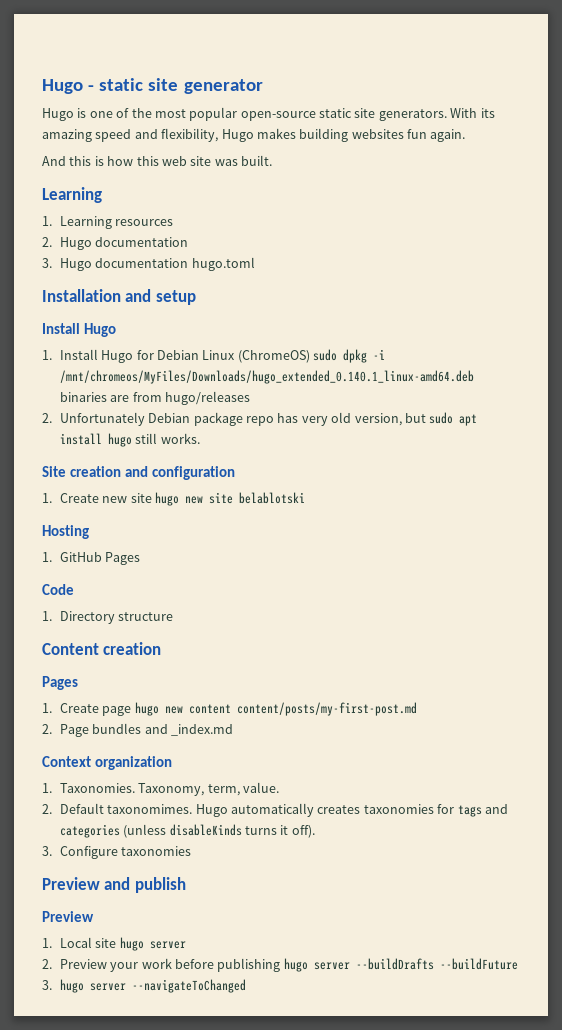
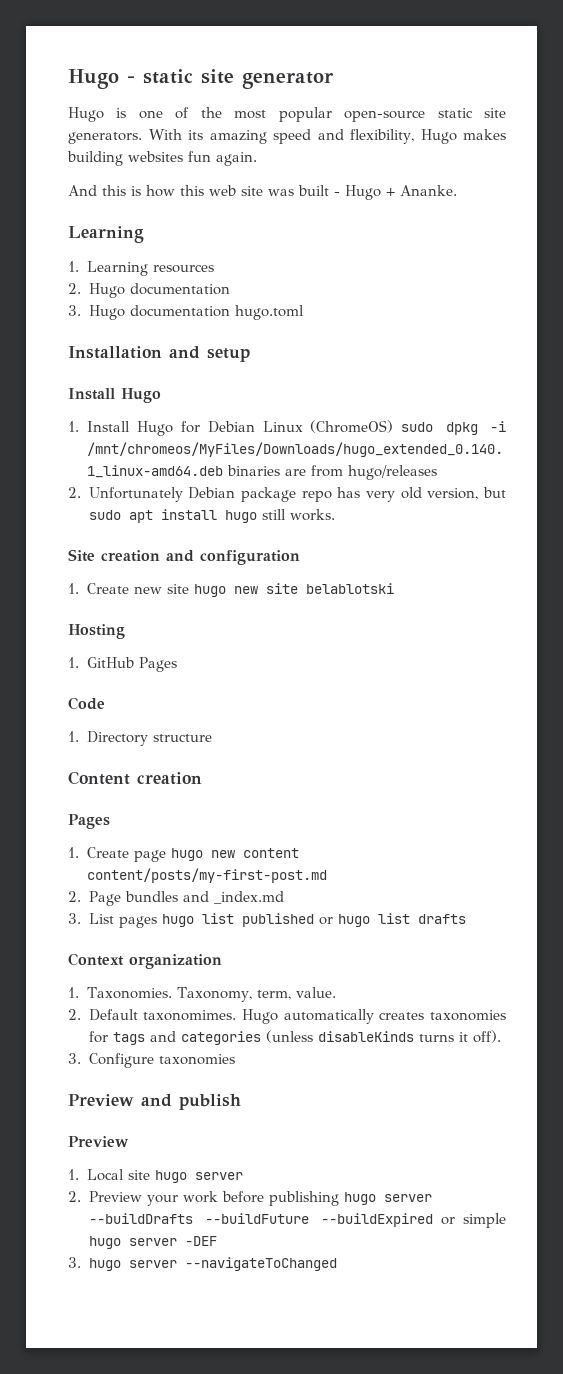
- And this is how this web site was built.
+ And this is how this web site was built - Hugo + Ananke.
+ 3. List pages hugo list published or hugo list drafts
- 2. Preview your work before publishing hugo server --buildDrafts --buildFuture
+ 2. Preview your work before publishing hugo server --buildDrafts --buildFuture --buildExpired or simple hugo server -DEF

